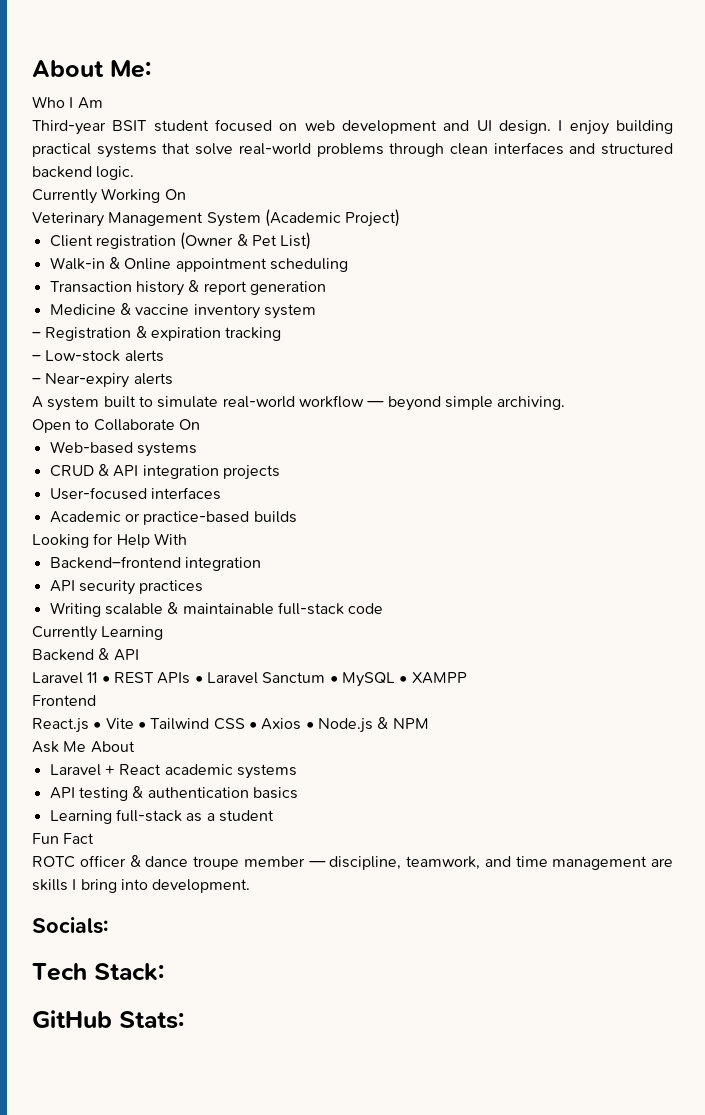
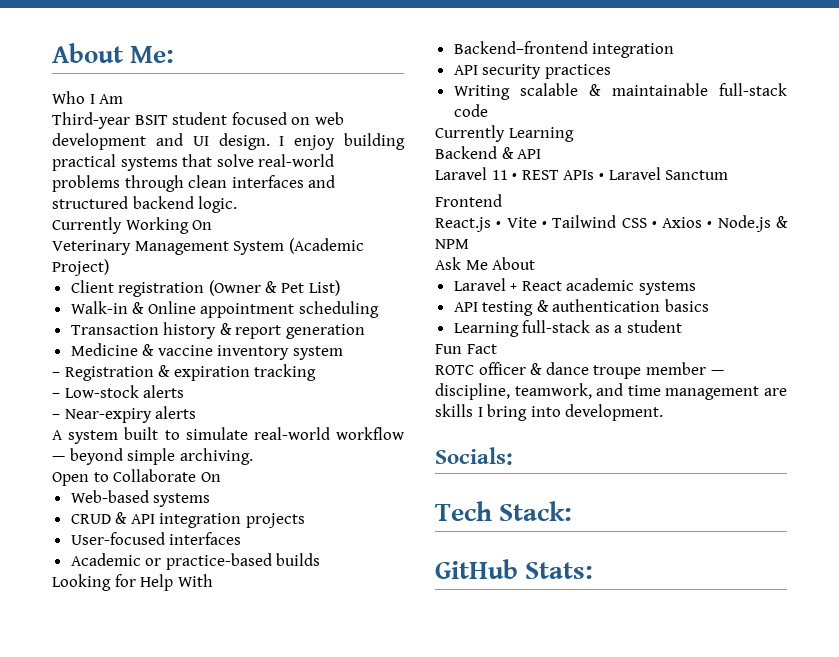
- Laravel 11 • REST APIs • Laravel Sanctum • MySQL • XAMPP
+ Laravel 11 • REST APIs • Laravel Sanctum

